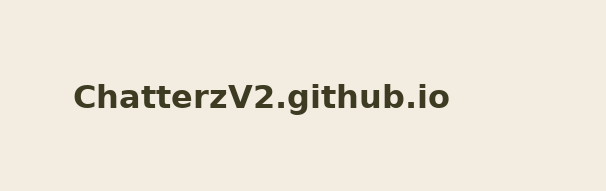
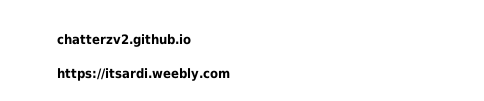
- ChatterzV2.github.io
+ chatterzv2.github.io
+ https://itsardi.weebly.com

